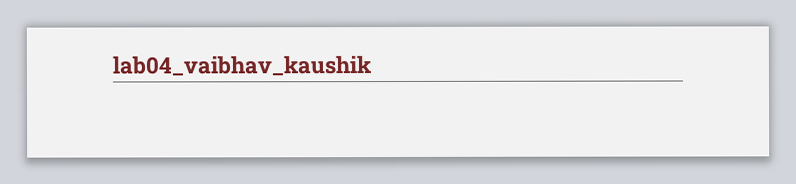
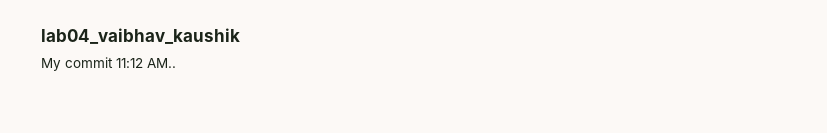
+ My commit 11:12 AM..

